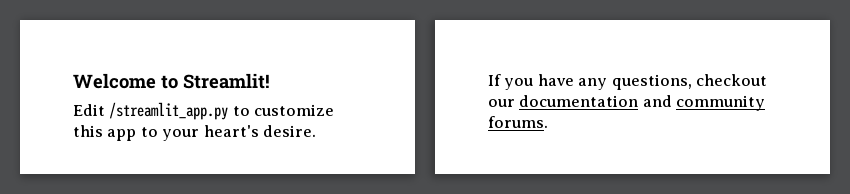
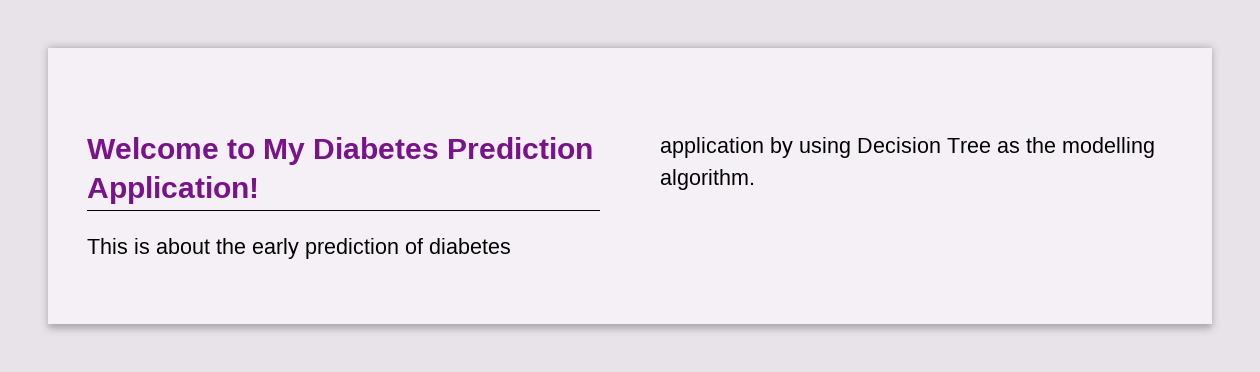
- Welcome to Streamlit!
- Edit /streamlit_app.py to customize this app to your heart's desire.
- If you have any questions, checkout our documentation and community forums.
+ Welcome to My Diabetes Prediction Application!
+ This is about the early prediction of diabetes application by using Decision Tree as the modelling algorithm.

